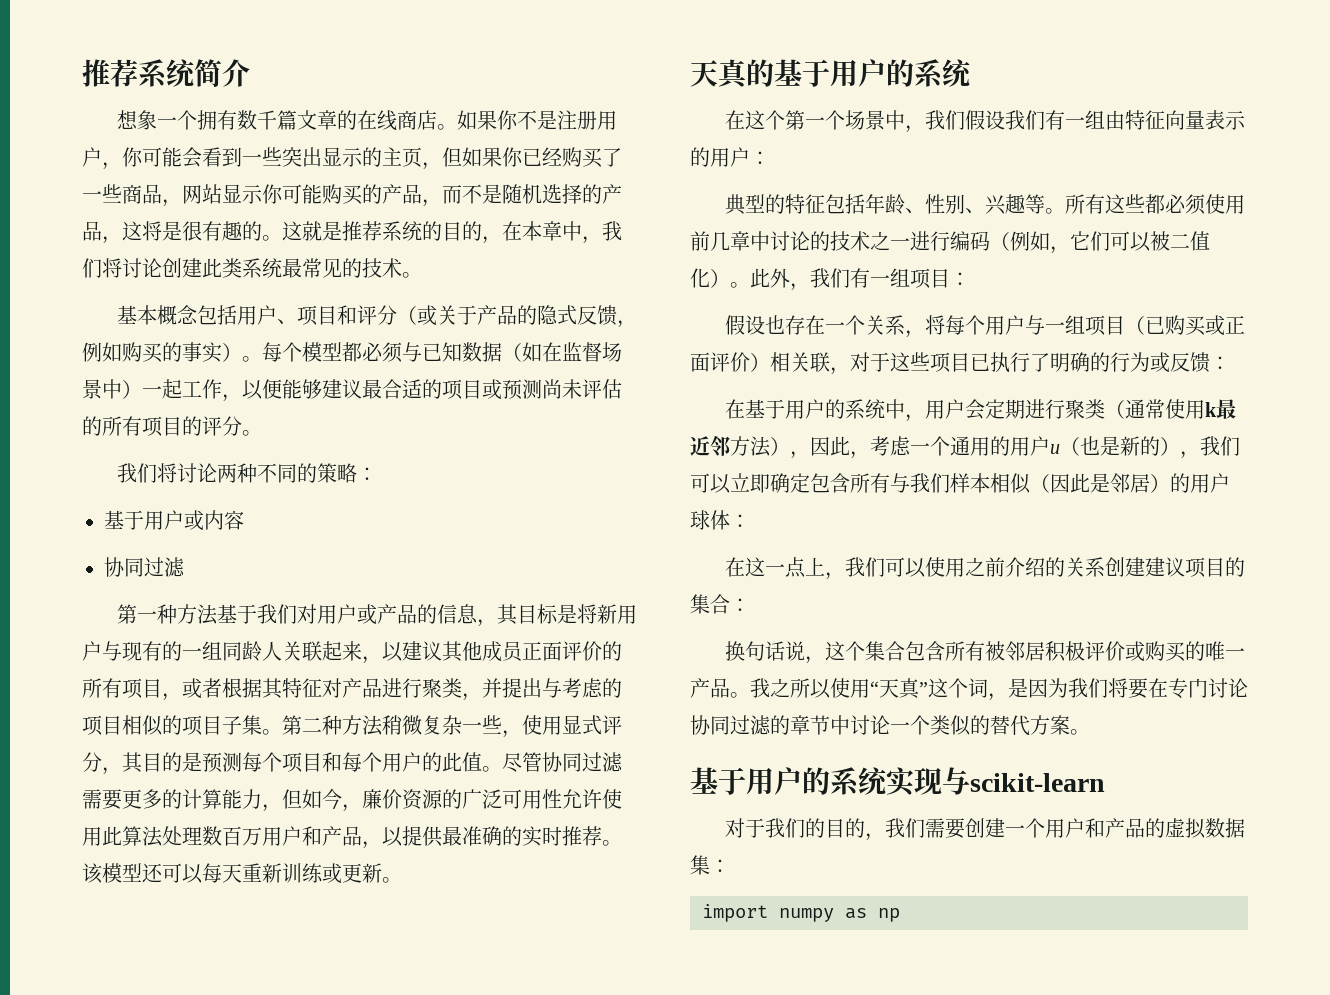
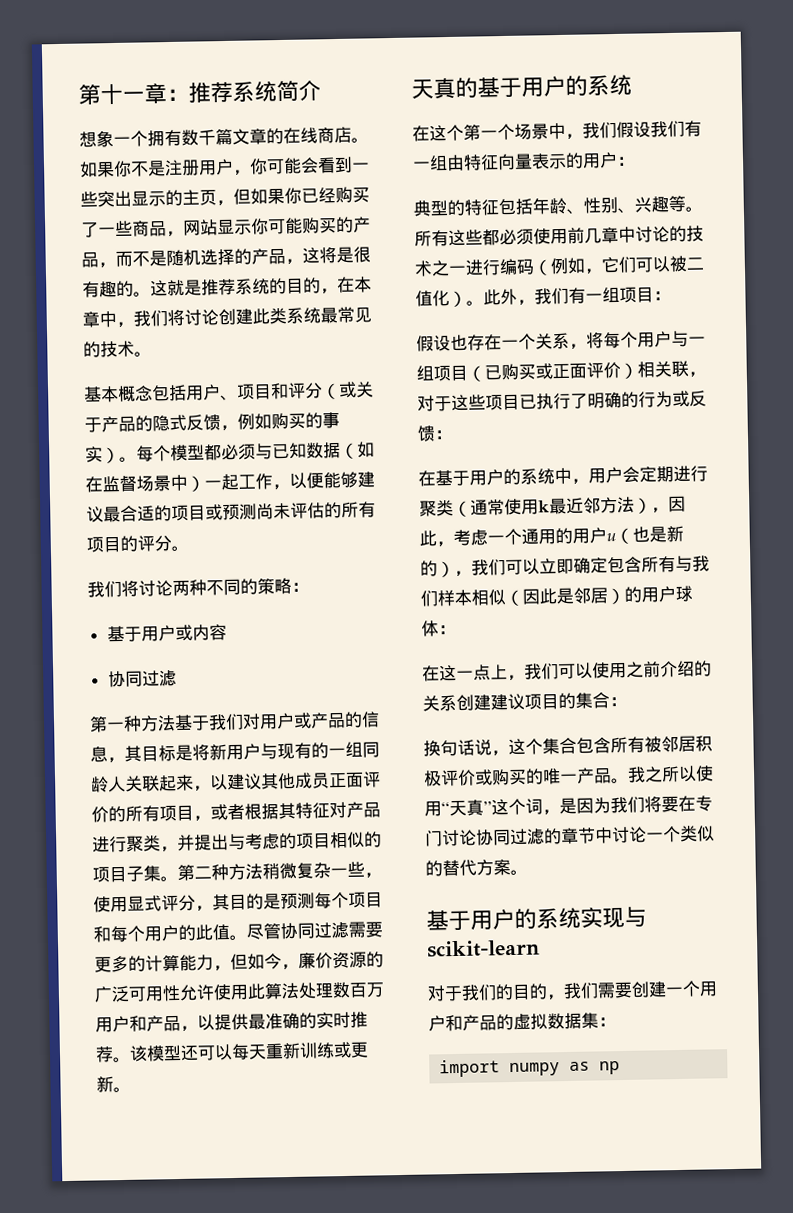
- 推荐系统简介
+ 第十一章：推荐系统简介

